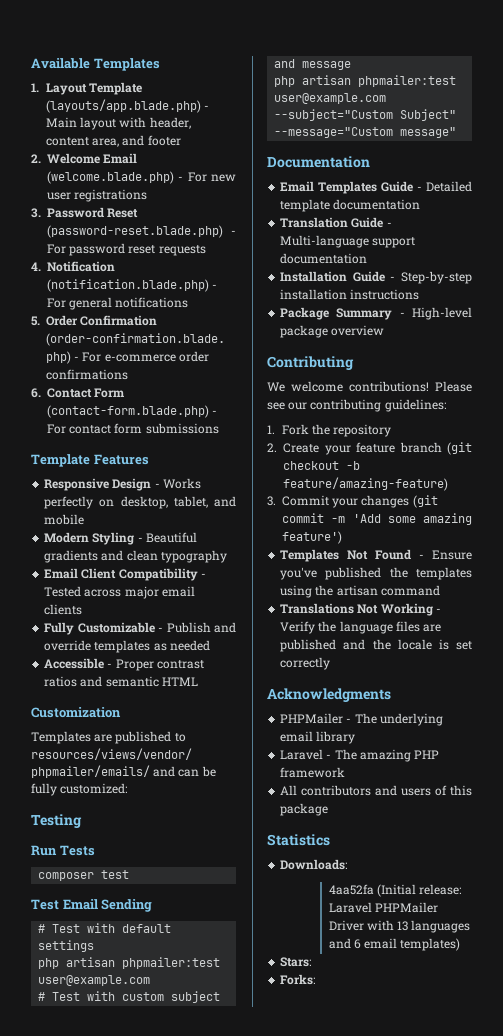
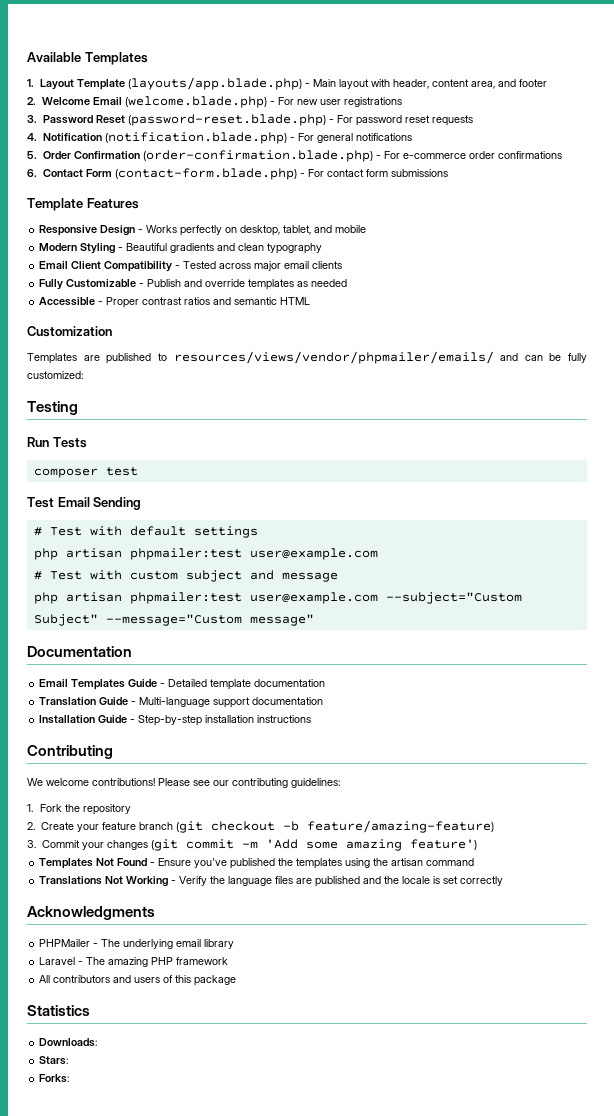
- Package Summary - High-level package overview
- 4aa52fa (Initial release: Laravel PHPMailer Driver with 13 languages and 6 email templates)

